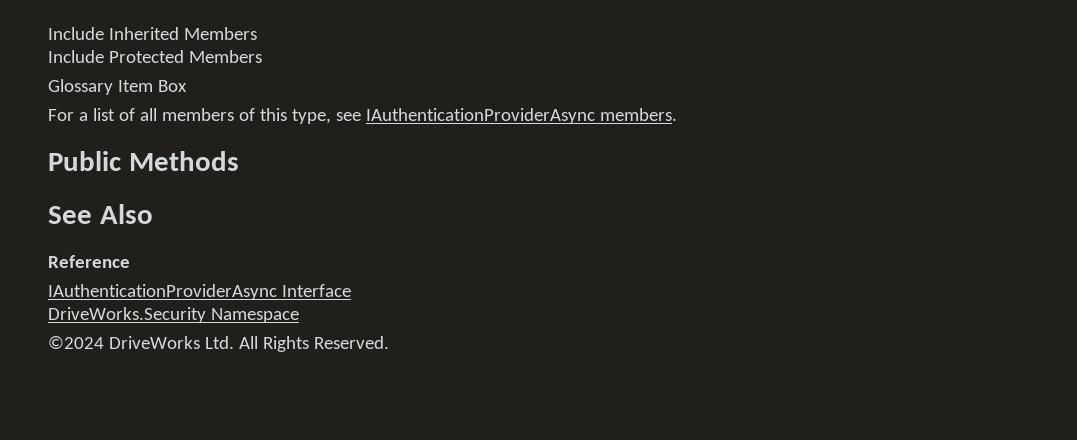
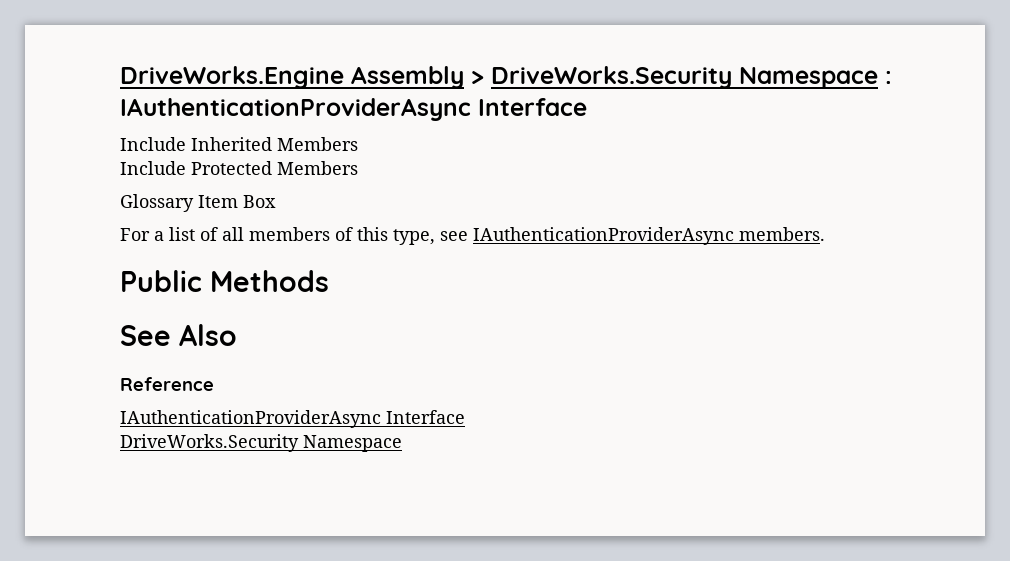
+ DriveWorks.Engine Assembly > DriveWorks.Security Namespace : IAuthenticationProviderAsync Interface
- ©2024 DriveWorks Ltd. All Rights Reserved.

